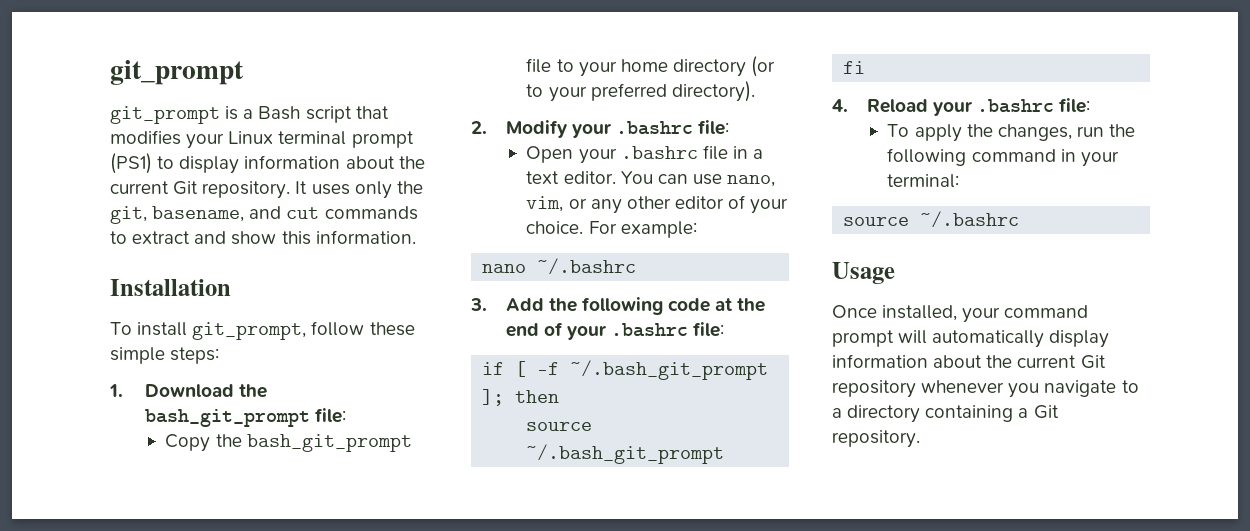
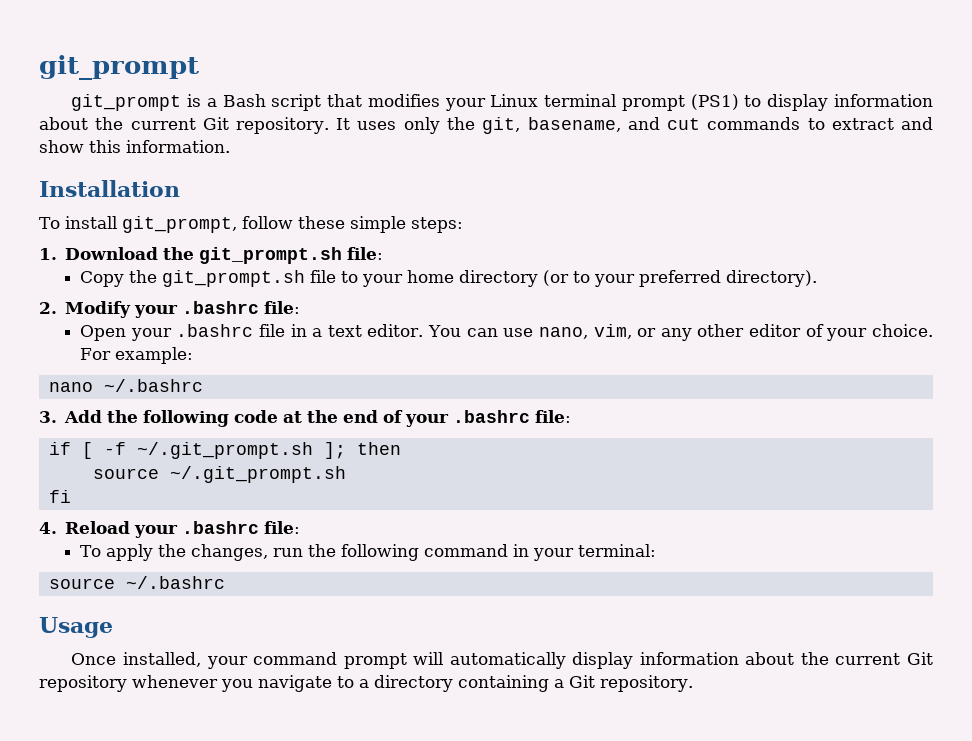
- 1. Download the bash_git_prompt file:
+ 1. Download the git_prompt.sh file:
- Copy the bash_git_prompt file to your home directory (or to your preferred directory).
+ Copy the git_prompt.sh file to your home directory (or to your preferred directory).
- if [ -f ~/.bash_git_prompt ]; then
+ if [ -f ~/.git_prompt.sh ]; then
- source ~/.bash_git_prompt
+ source ~/.git_prompt.sh

